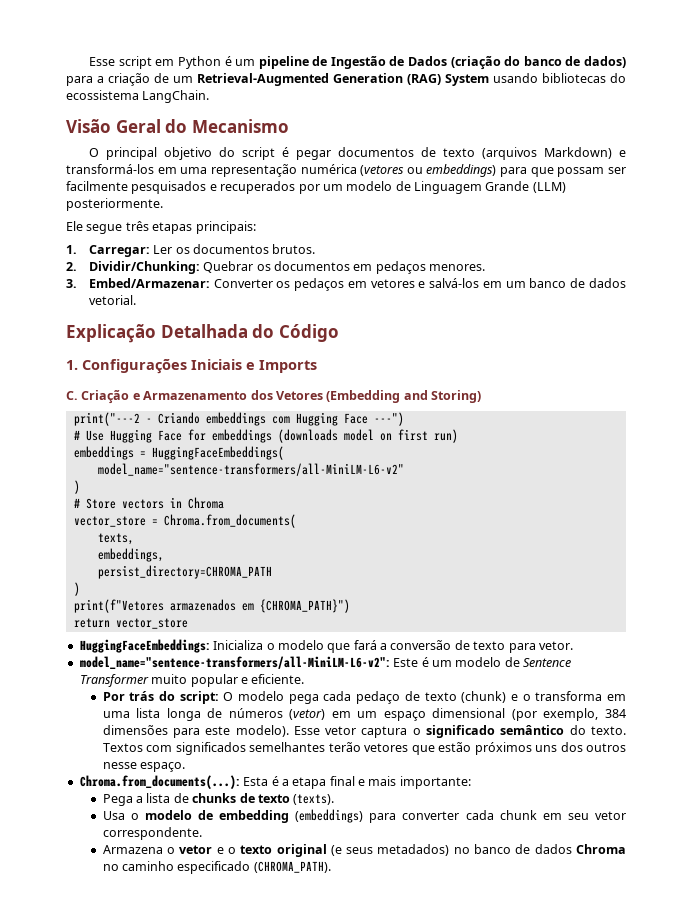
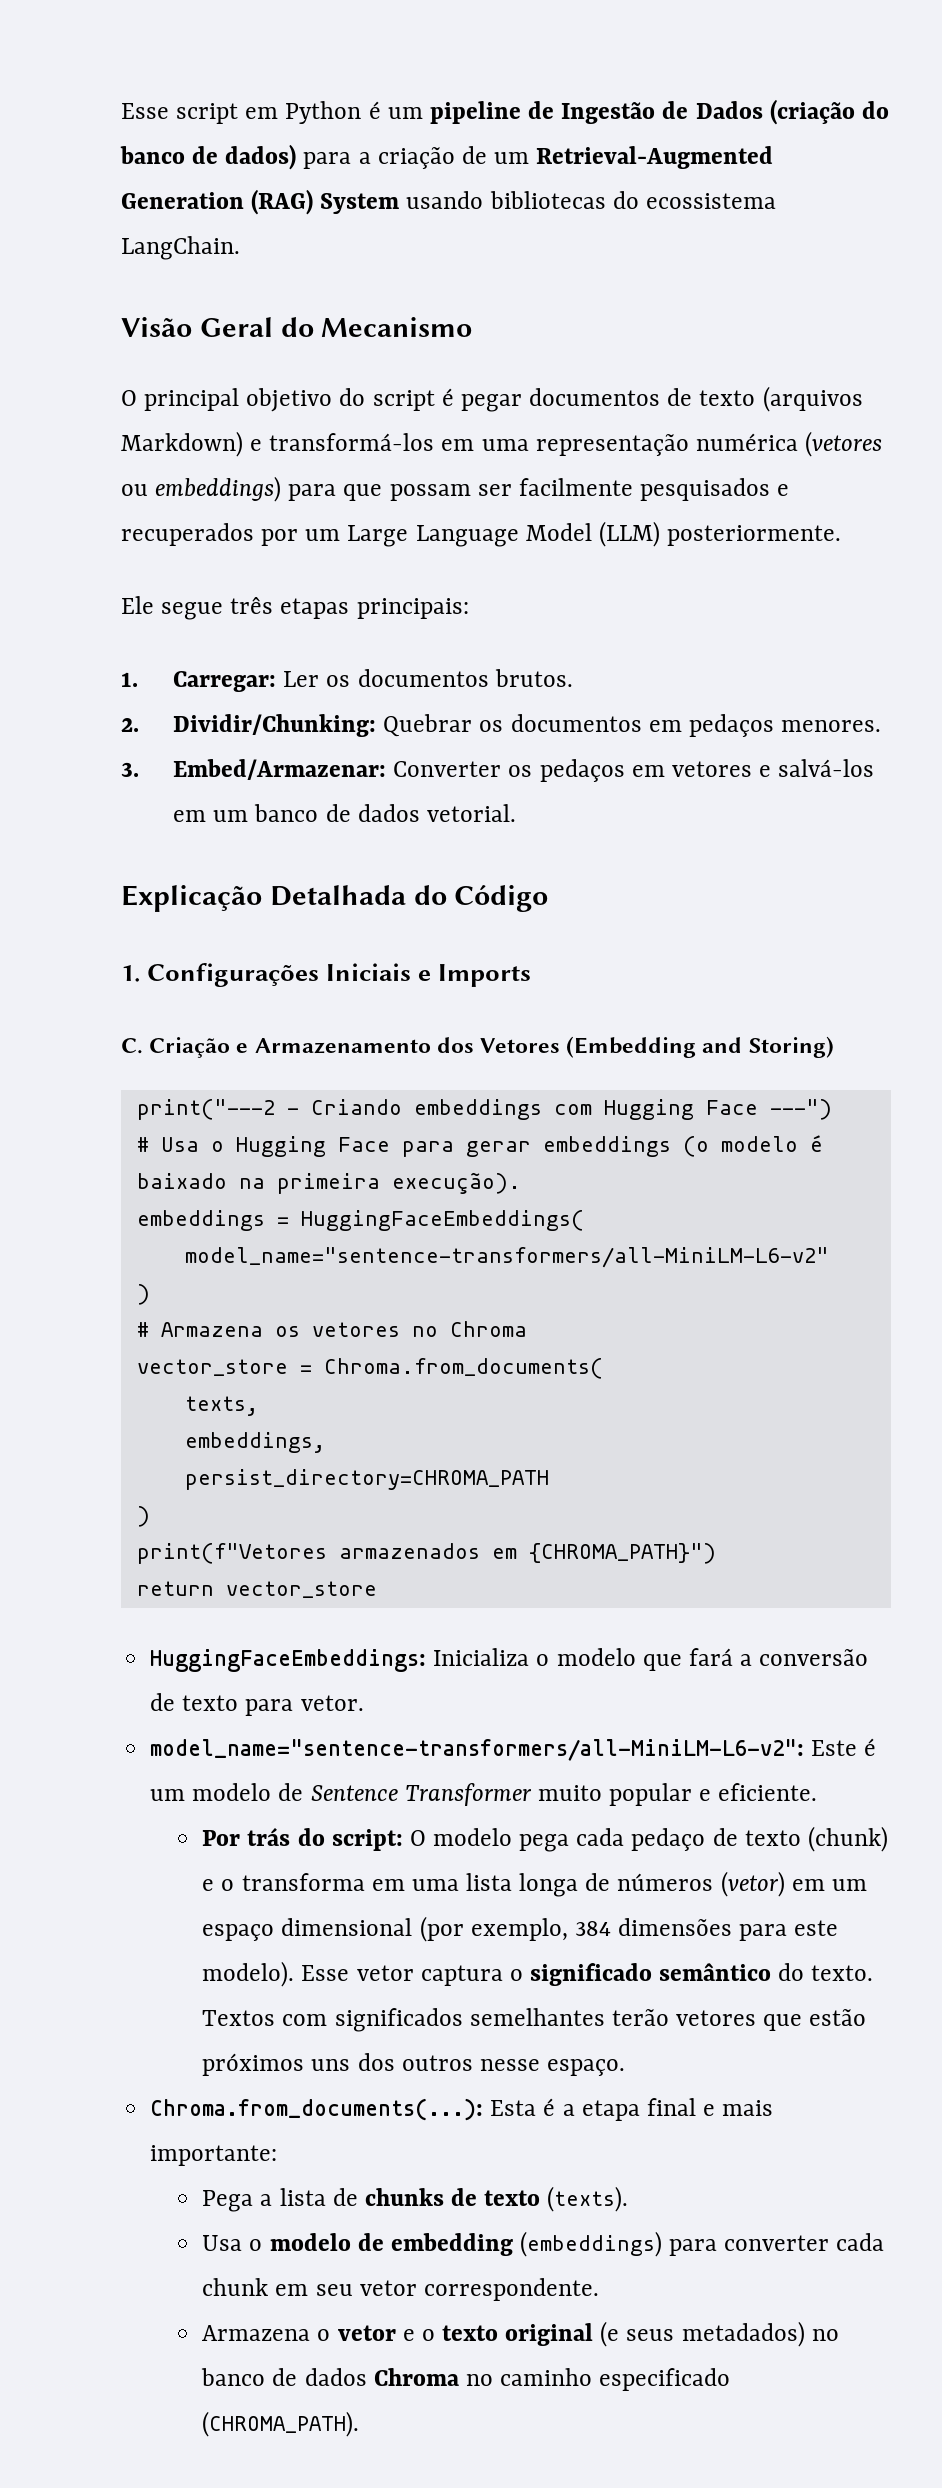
- O principal objetivo do script é pegar documentos de texto (arquivos Markdown) e transformá-los em uma representação numérica (vetores ou embeddings) para que possam ser facilmente pesquisados e recuperados por um modelo de Linguagem Grande (LLM) posteriormente.
+ O principal objetivo do script é pegar documentos de texto (arquivos Markdown) e transformá-los em uma representação numérica (vetores ou embeddings) para que possam ser facilmente pesquisados e recuperados por um Large Language Model (LLM) posteriormente.
- # Use Hugging Face for embeddings (downloads model on first run)
+ # Usa o Hugging Face para gerar embeddings (o modelo é baixado na primeira execução).
- # Store vectors in Chroma
+ # Armazena os vetores no Chroma

